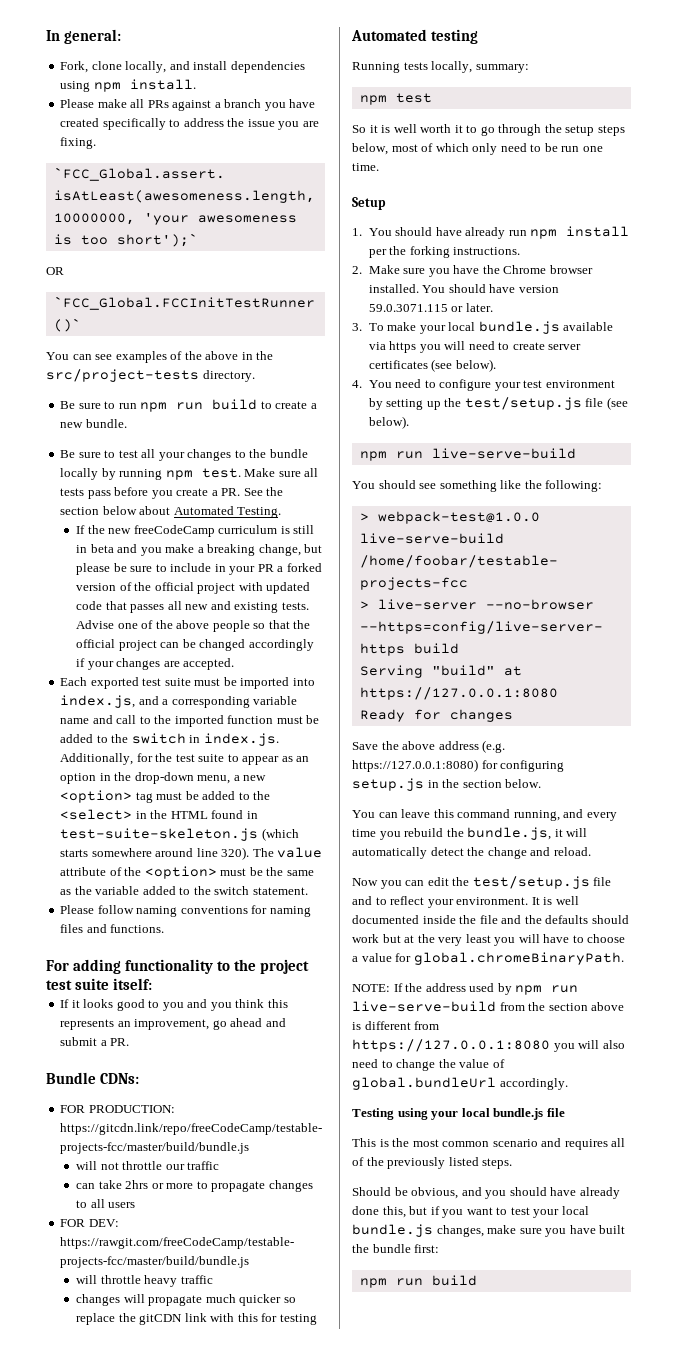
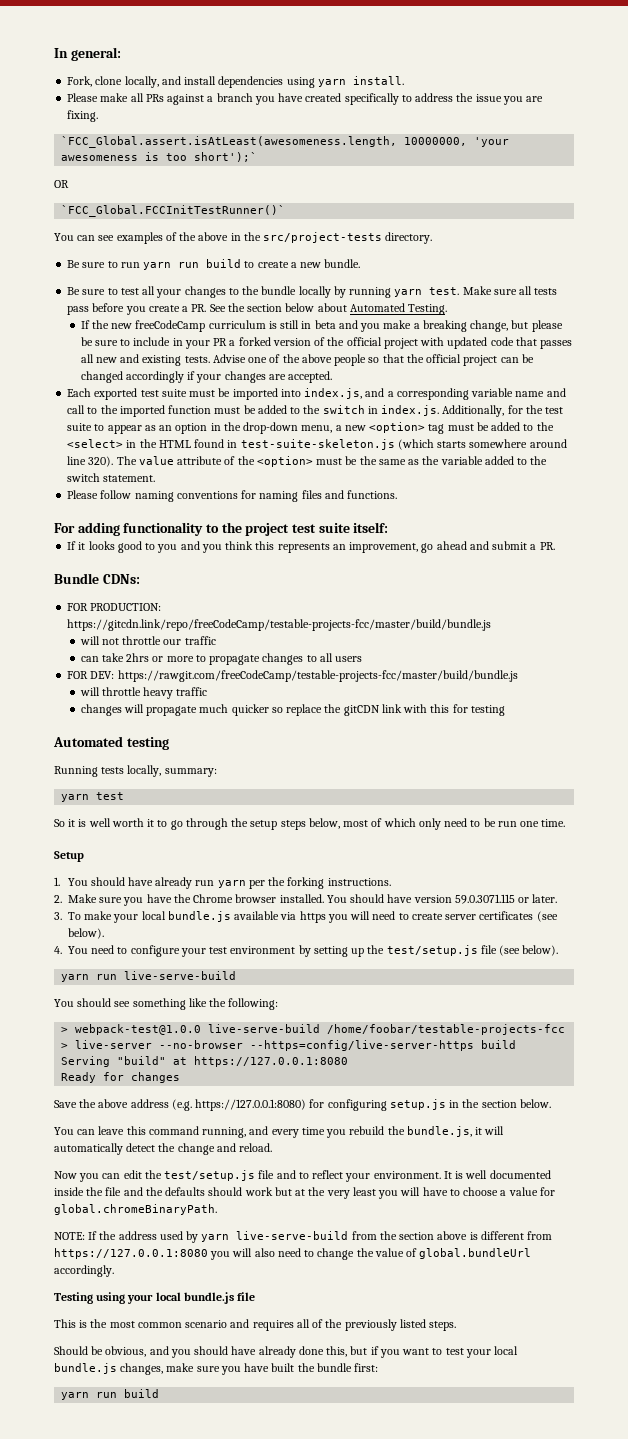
- Fork, clone locally, and install dependencies using npm install.
+ Fork, clone locally, and install dependencies using yarn install.
- Be sure to run npm run build to create a new bundle.
+ Be sure to run yarn run build to create a new bundle.
- Be sure to test all your changes to the bundle locally by running npm test.
+ Be sure to test all your changes to the bundle locally by running yarn test.
- npm test
+ yarn test
- 1. You should have already run npm install per the forking instructions.
+ 1. You should have already run yarn per the forking instructions.
  4. You need to configure your test environment by setting up the test/setup.js file (see below).
- npm run live-serve-build
+ yarn run live-serve-build
- NOTE: If the address used by npm run live-serve-build from the section above is different from https://127.0.0.1:8080 you will also need to change the value of global.bundleUrl accordingly.
+ NOTE: If the address used by yarn live-serve-build from the section above is different from https://127.0.0.1:8080 you will also need to change the value of global.bundleUrl accordingly.
  Should be obvious, and you should have already done this, but if you want to test your local bundle.js changes, make sure you have built the bundle first:
- npm run build
+ yarn run build

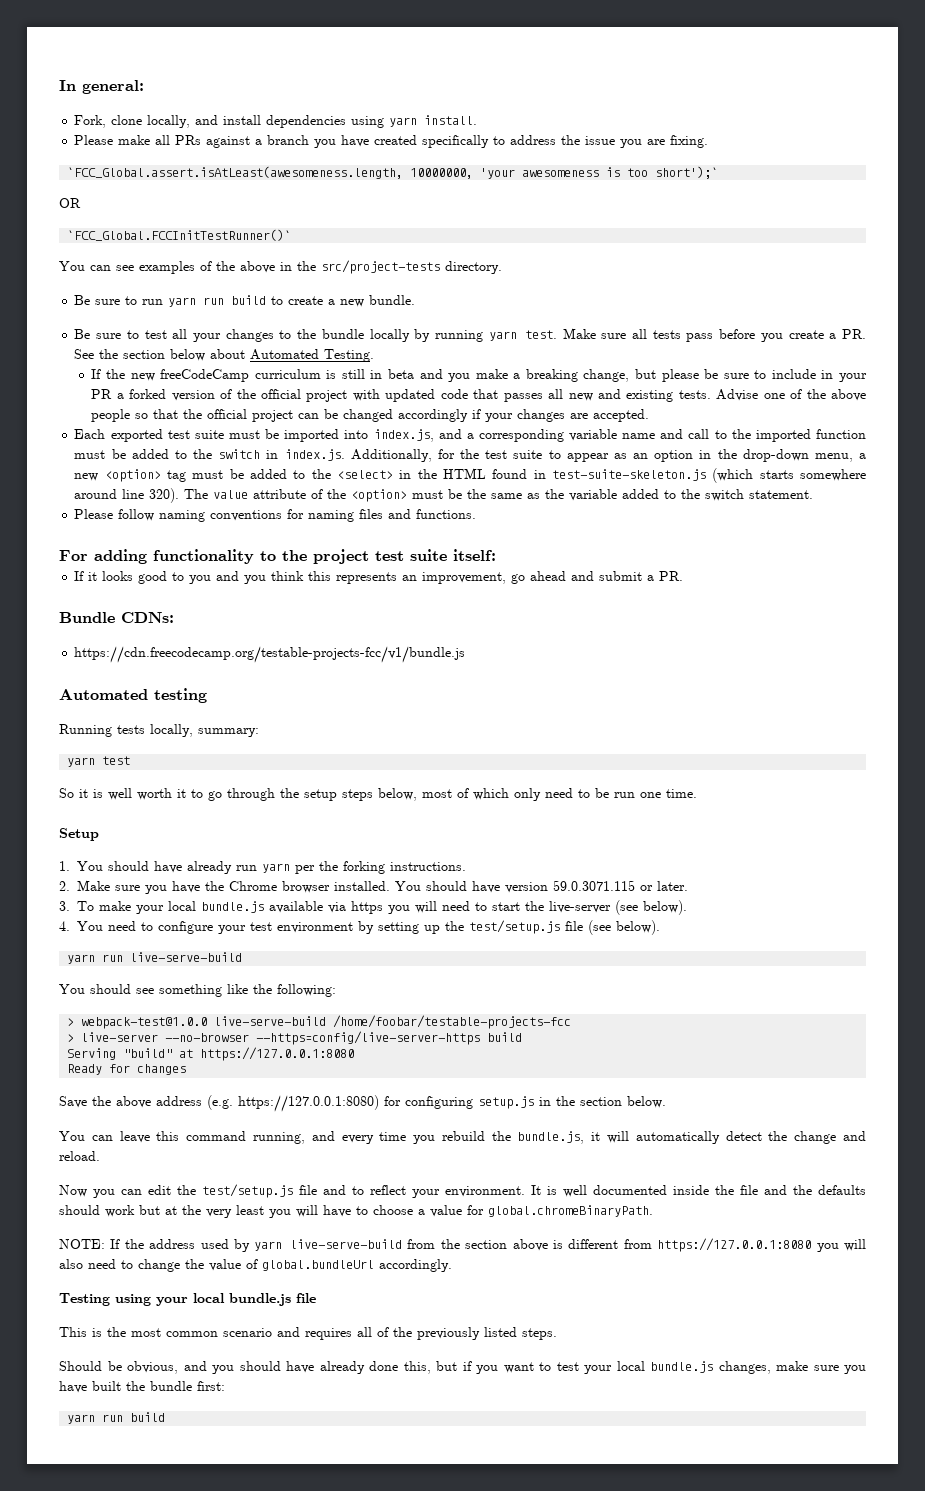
- FOR PRODUCTION: https://gitcdn.link/repo/freeCodeCamp/testable-projects-fcc/master/build/bundle.js
- will not throttle our traffic
- can take 2hrs or more to propagate changes to all users
- FOR DEV: https://rawgit.com/freeCodeCamp/testable-projects-fcc/master/build/bundle.js
- will throttle heavy traffic
- changes will propagate much quicker so replace the gitCDN link with this for testing
+ https://cdn.freecodecamp.org/testable-projects-fcc/v1/bundle.js
- 3. To make your local bundle.js available via https you will need to create server certificates (see below).
+ 3. To make your local bundle.js available via https you will need to start the live-server (see below).

